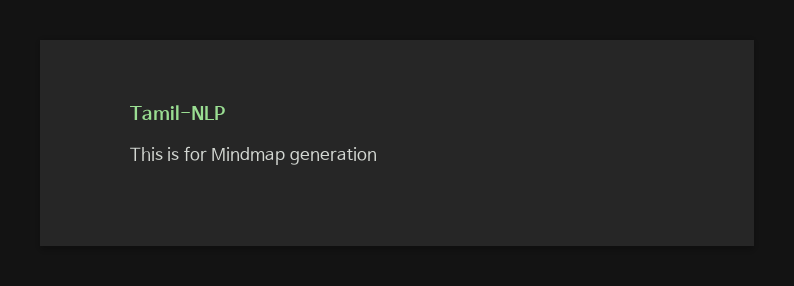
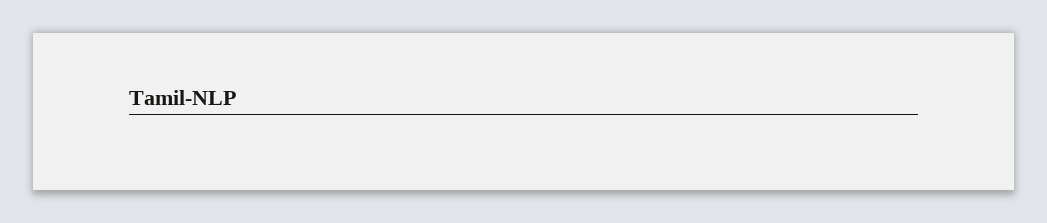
- This is for Mindmap generation

